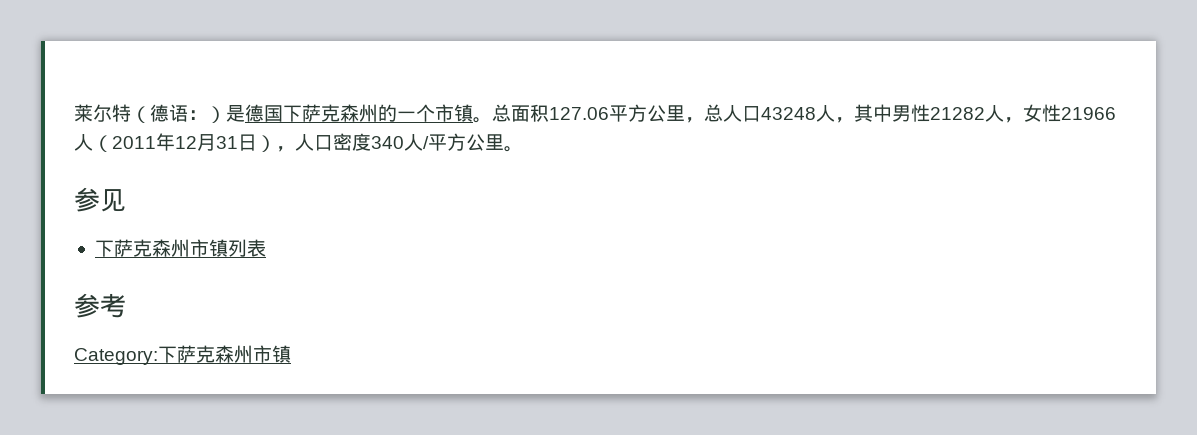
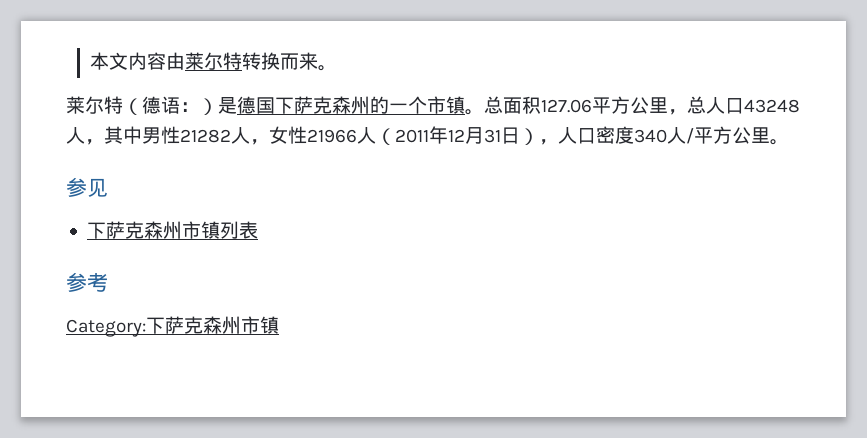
+ 本文内容由莱尔特转换而来。

